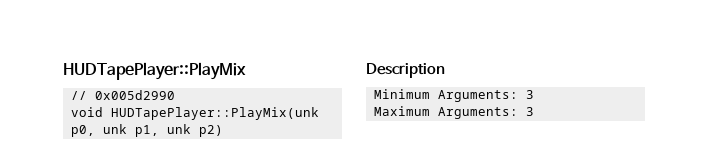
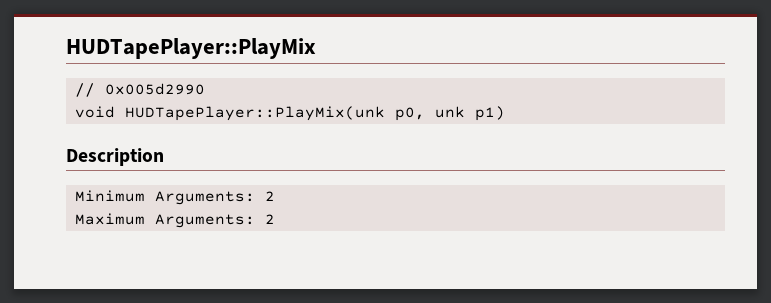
- void HUDTapePlayer::PlayMix(unk p0, unk p1, unk p2)
+ void HUDTapePlayer::PlayMix(unk p0, unk p1)
- Minimum Arguments: 3
+ Minimum Arguments: 2
- Maximum Arguments: 3
+ Maximum Arguments: 2

